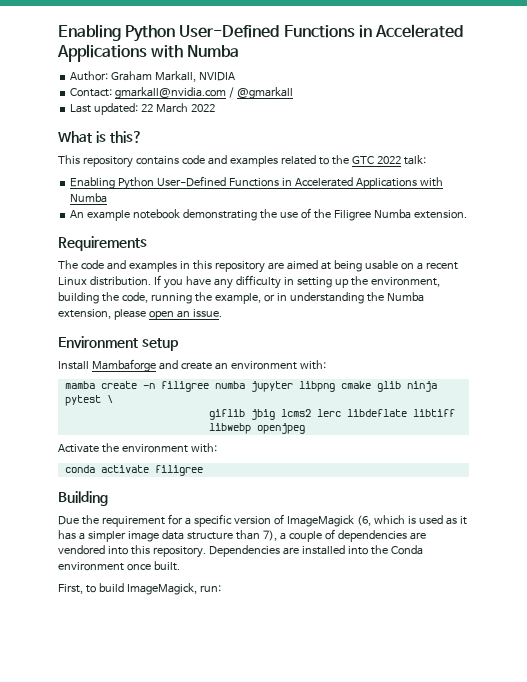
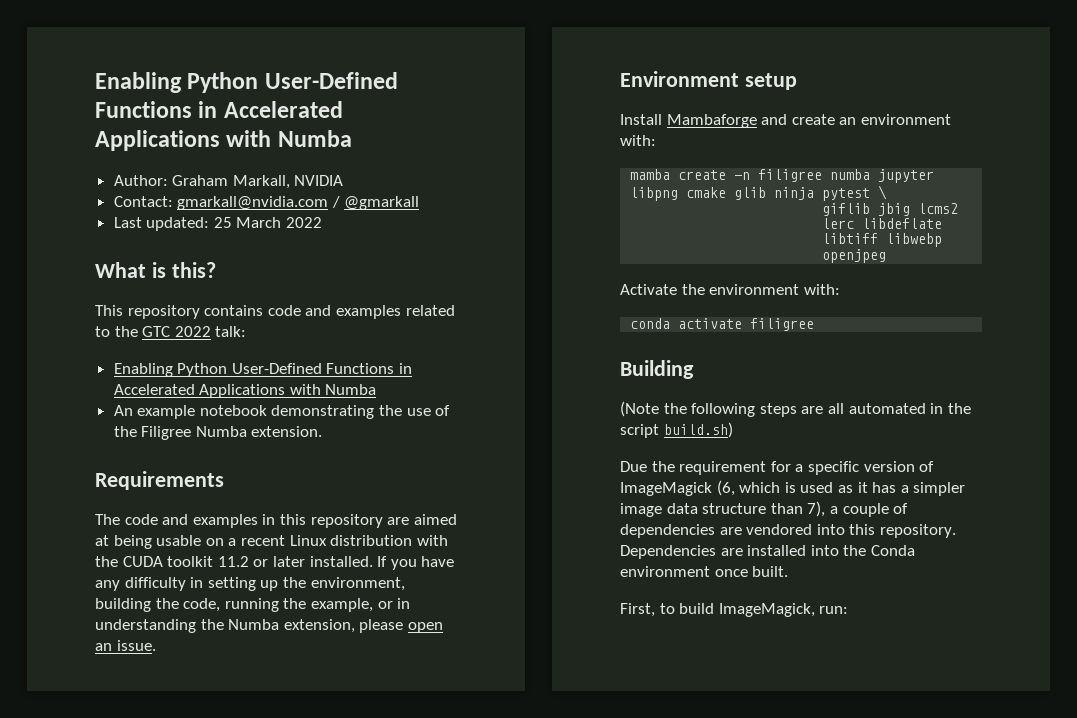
- Last updated: 22 March 2022
+ Last updated: 25 March 2022
- The code and examples in this repository are aimed at being usable on a recent Linux distribution.
+ The code and examples in this repository are aimed at being usable on a recent Linux distribution with the CUDA toolkit 11.2 or later installed.
+ (Note the following steps are all automated in the script build.sh)

